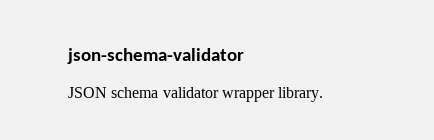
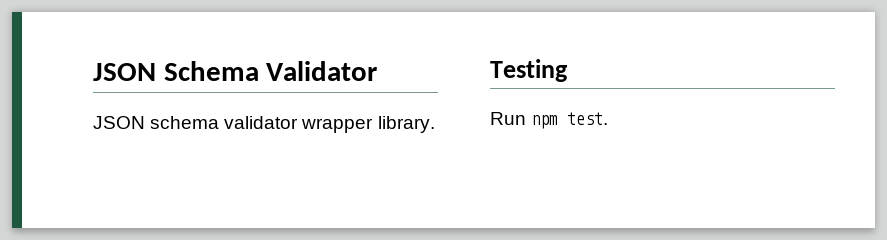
- json-schema-validator
+ JSON Schema Validator
+ Testing
+ Run npm test.

